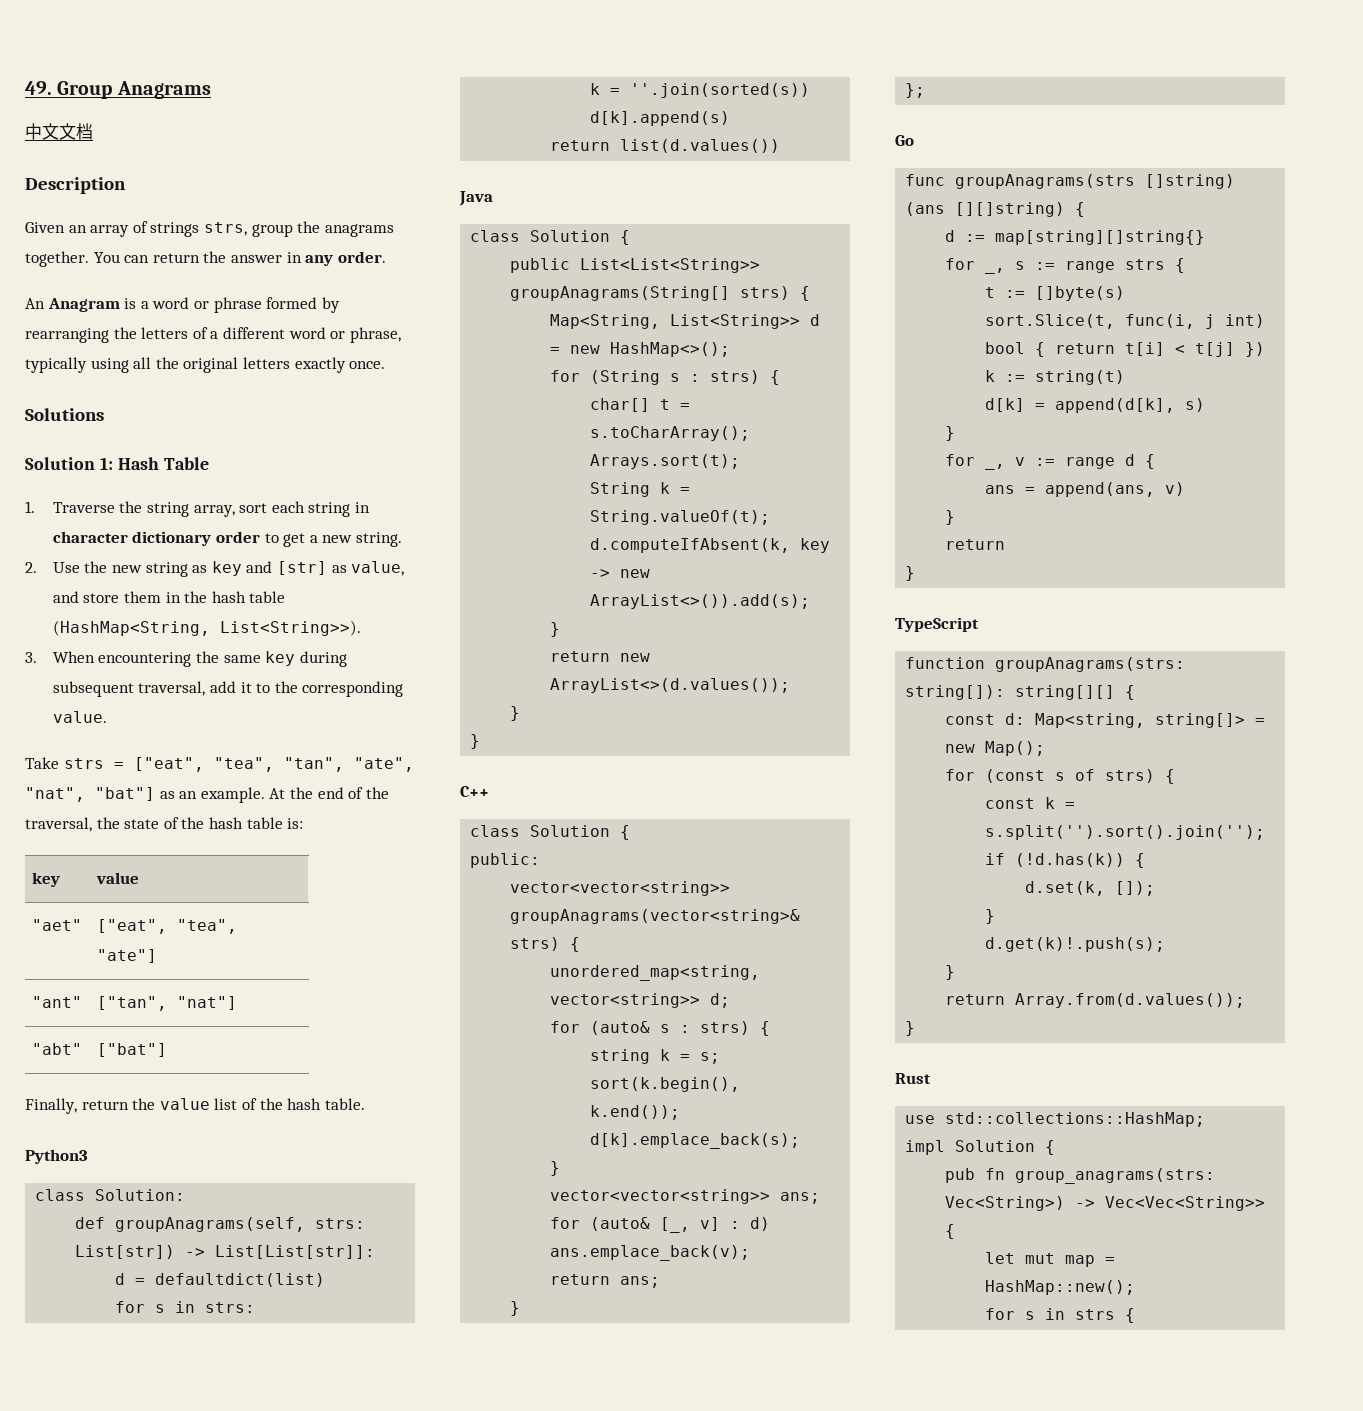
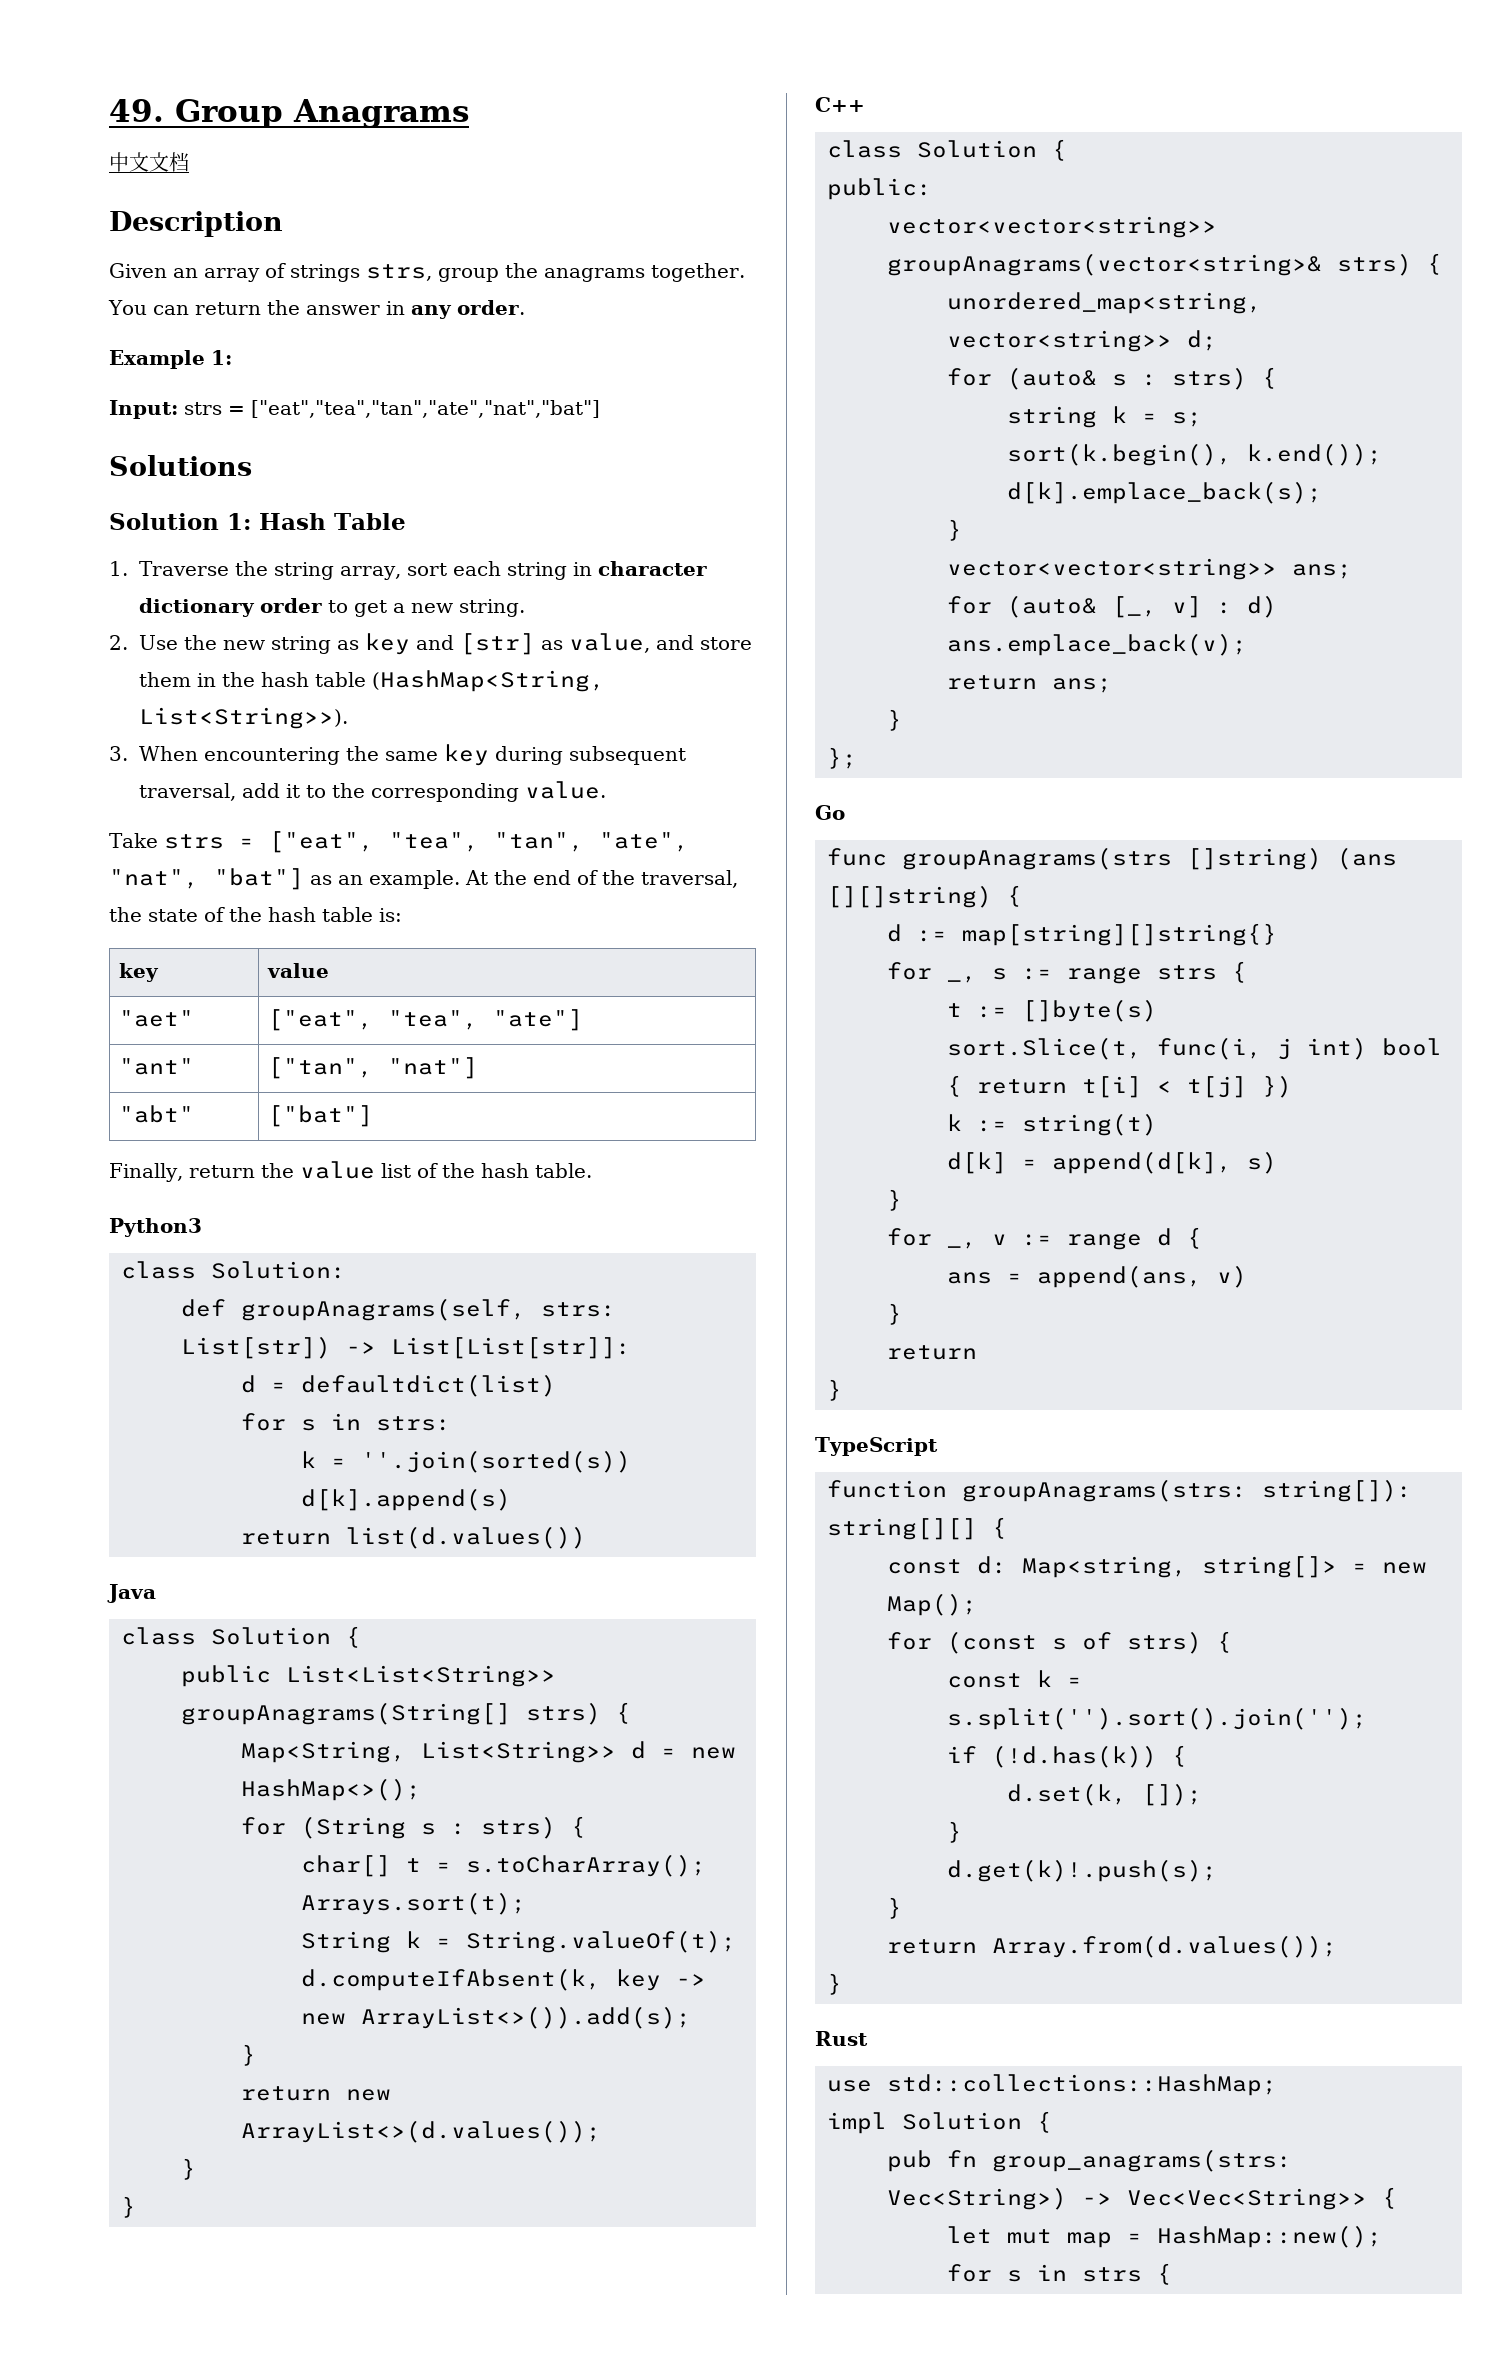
- An Anagram is a word or phrase formed by rearranging the letters of a different word or phrase, typically using all the original letters exactly once.
+ Example 1:
+ Input: strs = ["eat","tea","tan","ate","nat","bat"]

